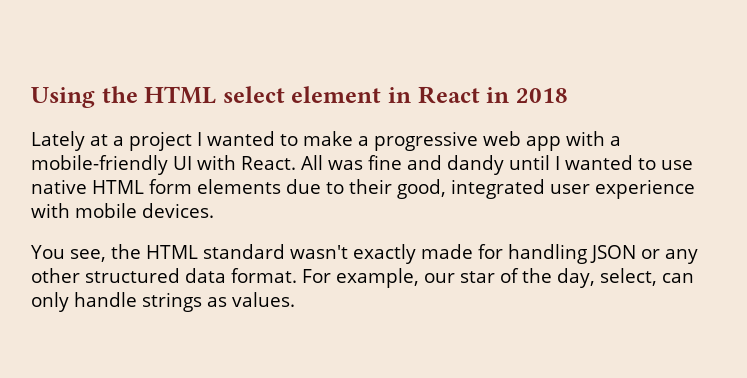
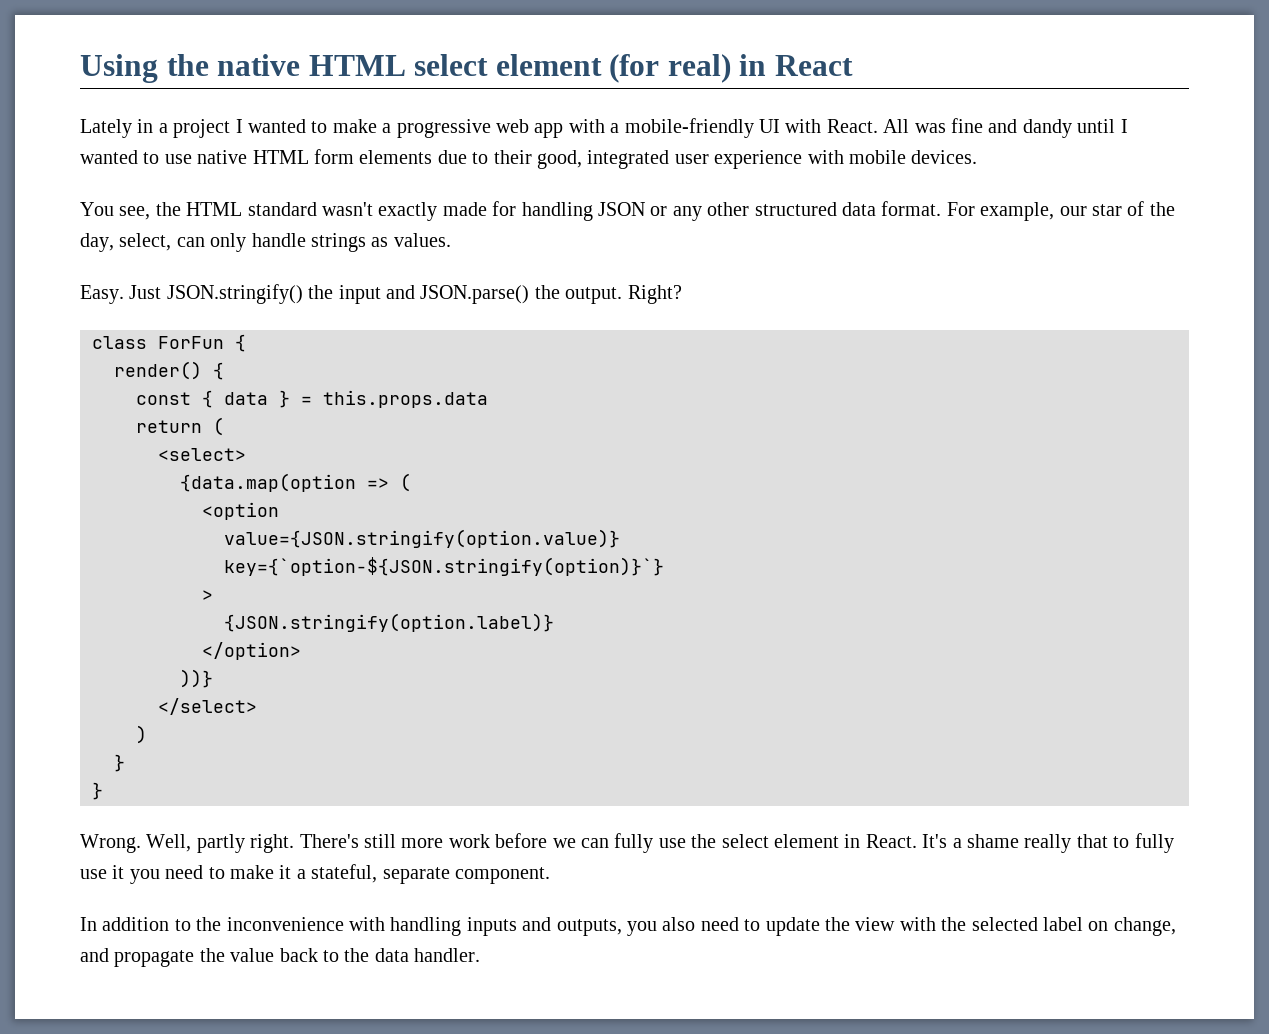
- Using the HTML select element in React in 2018
+ Using the native HTML select element (for real) in React
- Lately at a project I wanted to make a progressive web app with a mobile-friendly UI with React.
+ Lately in a project I wanted to make a progressive web app with a mobile-friendly UI with React.
+ Easy. Just JSON.stringify() the input and JSON.parse() the output. Right?
+ class ForFun {
+ render() {
+ const { data } = this.props.data
+ return (
+ <select>
+ {data.map(option => (
+ <option
+ value={JSON.stringify(option.value)}
+ key={`option-${JSON.stringify(option)}`}
+ >
+ {JSON.stringify(option.label)}
+ </option>
+ ))}
+ </select>
+ )
+ }
+ }
+ Wrong. Well, partly right. There's still more work before we can fully use the select element in React. It's a shame really that to fully use it you need to make it a stateful, separate component.
+ In addition to the inconvenience with handling inputs and outputs, you also need to update the view with the selected label on change, and propagate the value back to the data handler.

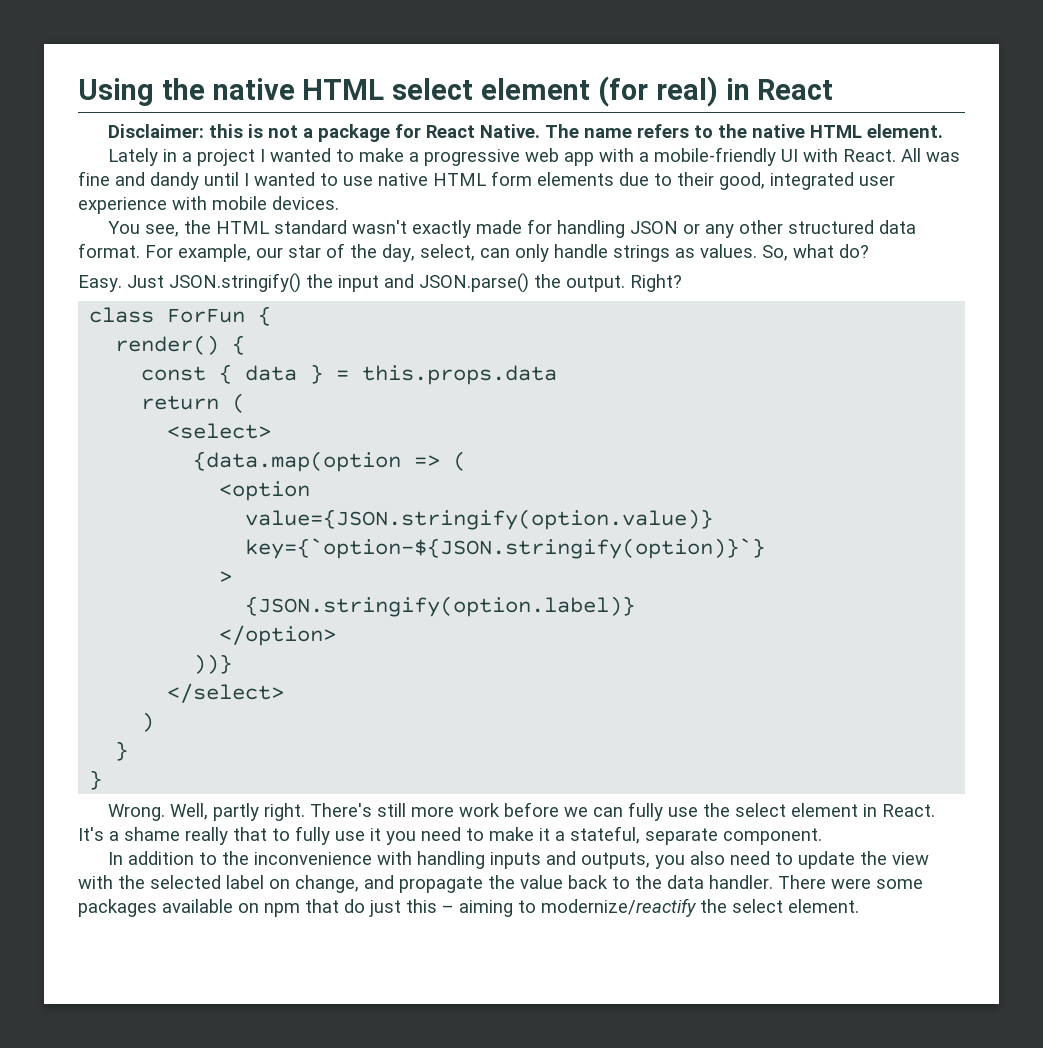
+ Disclaimer: this is not a package for React Native. The name refers to the native HTML element.
+ So, what do?
+ There were some packages available on npm that do just this – aiming to modernize/reactify the select element.

